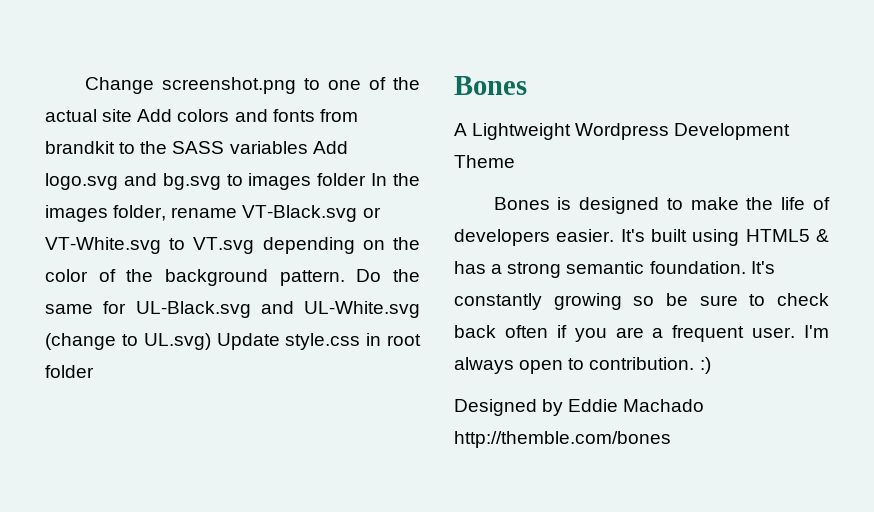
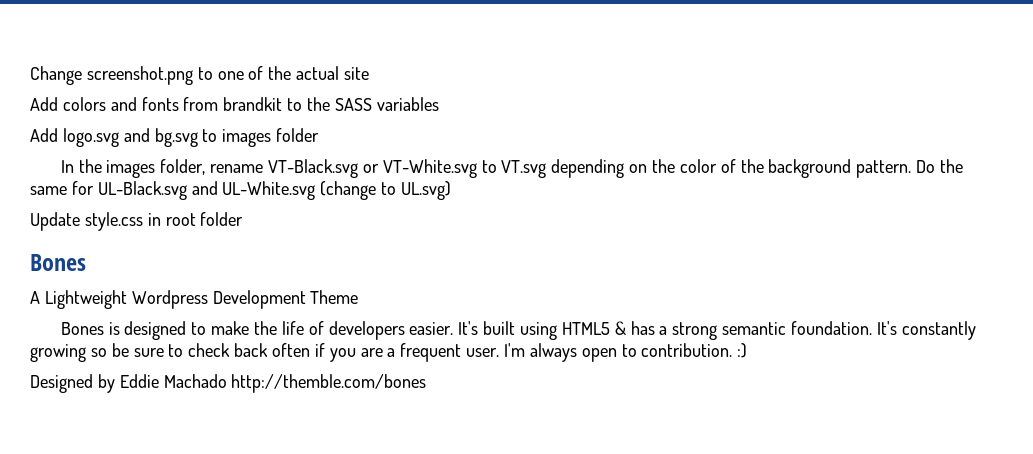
- Change screenshot.png to one of the actual site Add colors and fonts from brandkit to the SASS variables Add logo.svg and bg.svg to images folder In the images folder, rename VT-Black.svg or VT-White.svg to VT.svg depending on the color of the background pattern.
+ Change screenshot.png to one of the actual site
+ Add colors and fonts from brandkit to the SASS variables
+ Add logo.svg and bg.svg to images folder
+ In the images folder, rename VT-Black.svg or VT-White.svg to VT.svg depending on the color of the background pattern.
- Do the same for UL-Black.svg and UL-White.svg (change to UL.svg) Update style.css in root folder
+ Do the same for UL-Black.svg and UL-White.svg (change to UL.svg)
+ Update style.css in root folder

